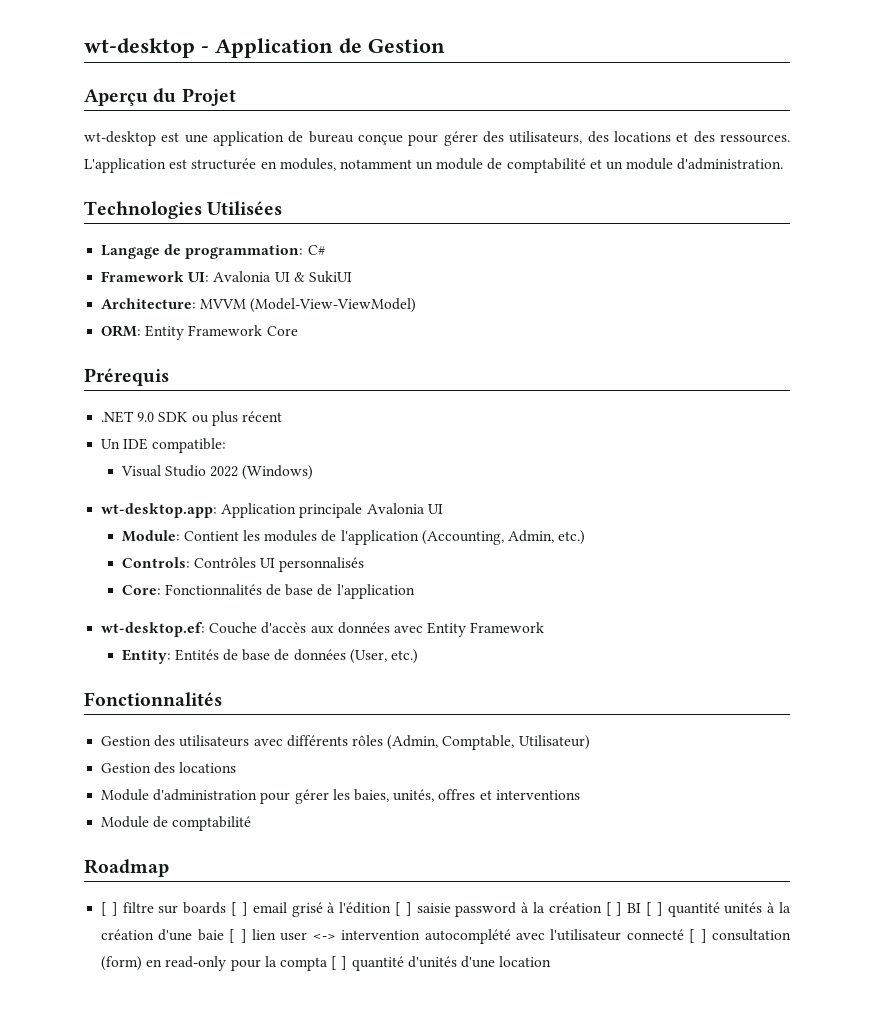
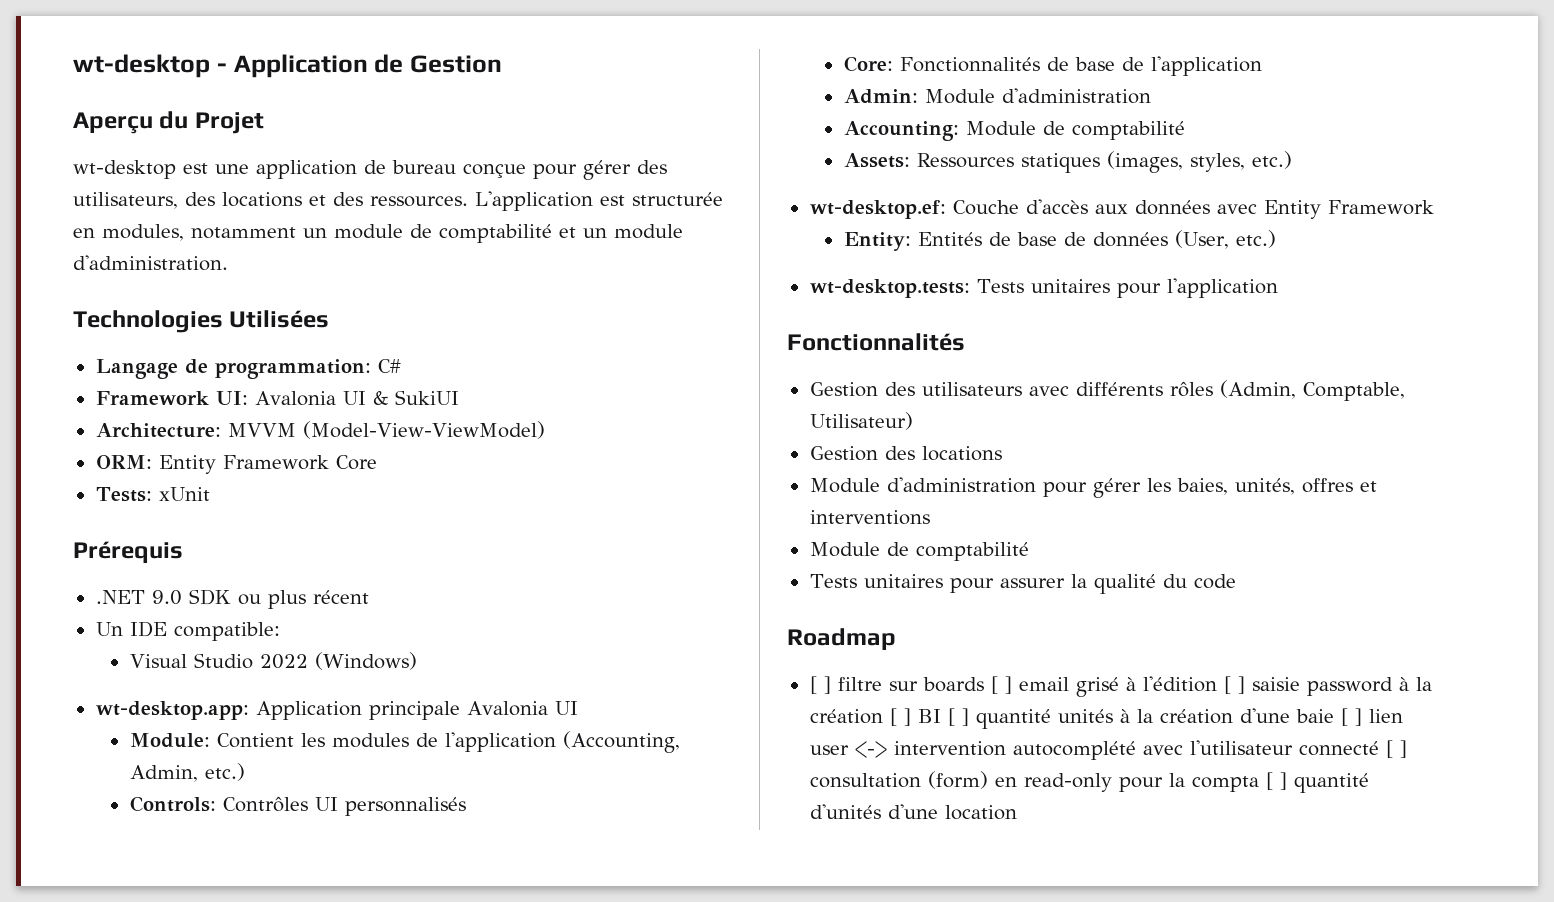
+ Tests: xUnit
+ Admin: Module d'administration
+ Accounting: Module de comptabilité
+ Assets: Ressources statiques (images, styles, etc.)
+ wt-desktop.tests: Tests unitaires pour l'application
+ Tests unitaires pour assurer la qualité du code

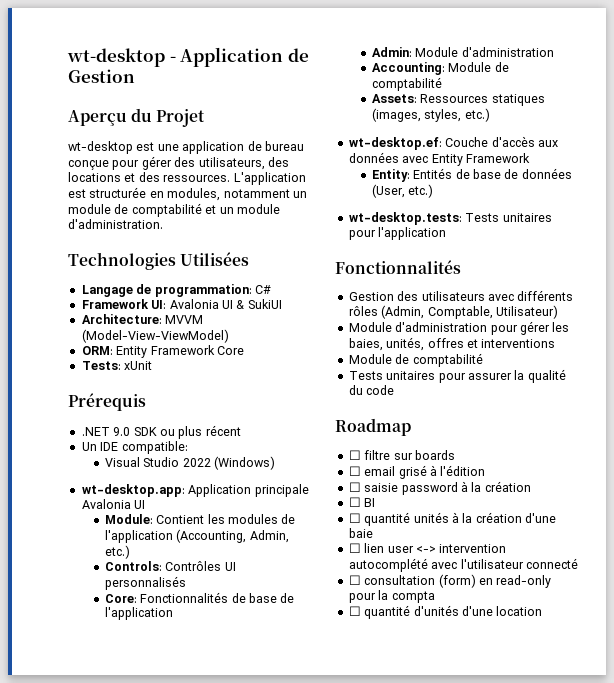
- Gestion des locations
- [ ] filtre sur boards [ ] email grisé à l'édition [ ] saisie password à la création [ ] BI [ ] quantité unités à la création d'une baie [ ] lien user <-> intervention autocomplété avec l'utilisateur connecté [ ] consultation (form) en read-only pour la compta [ ] quantité d'unités d'une location
+ ☐ filtre sur boards
+ ☐ email grisé à l'édition
+ ☐ saisie password à la création
+ ☐ BI
+ ☐ quantité unités à la création d'une baie
+ ☐ lien user <-> intervention autocomplété avec l'utilisateur connecté
+ ☐ consultation (form) en read-only pour la compta
+ ☐ quantité d'unités d'une location

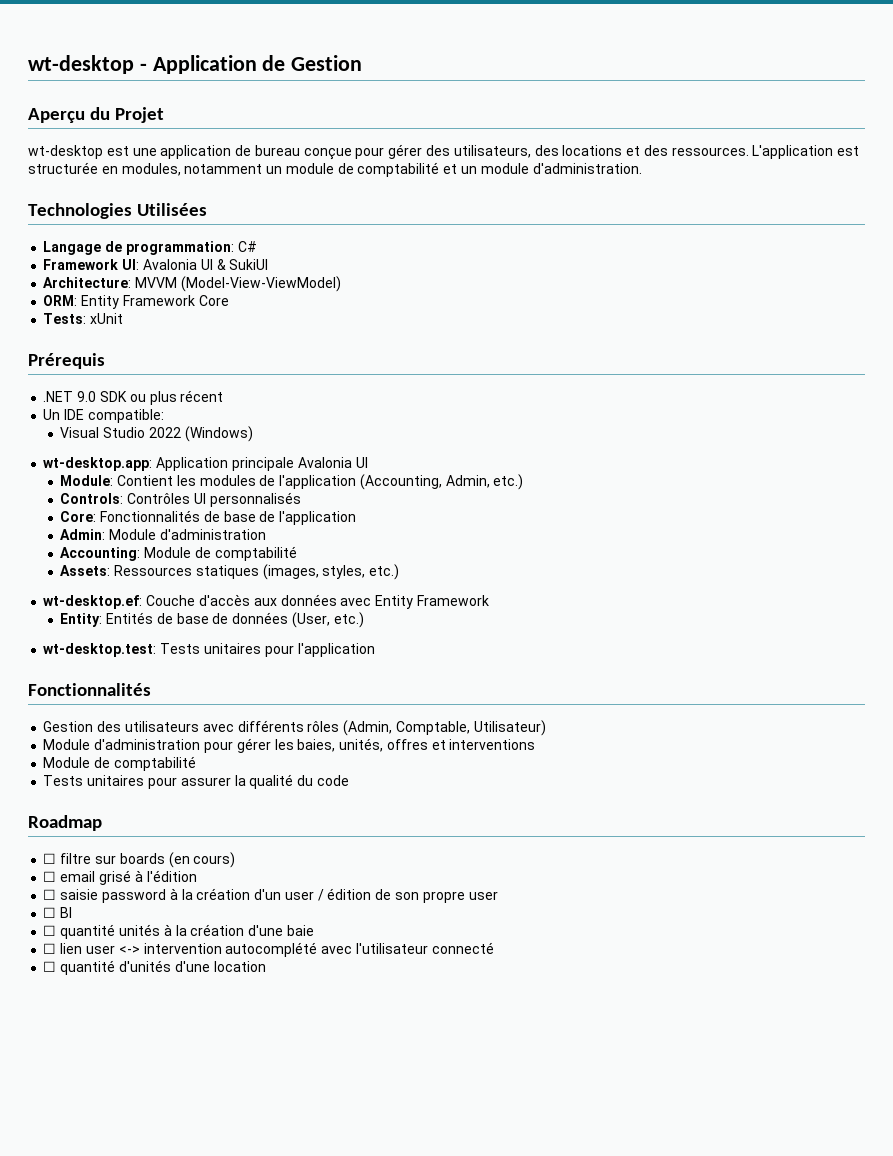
- wt-desktop.tests: Tests unitaires pour l'application
+ wt-desktop.test: Tests unitaires pour l'application
- ☐ filtre sur boards
+ ☐ filtre sur boards (en cours)
- ☐ saisie password à la création
+ ☐ saisie password à la création d'un user / édition de son propre user
- ☐ consultation (form) en read-only pour la compta

